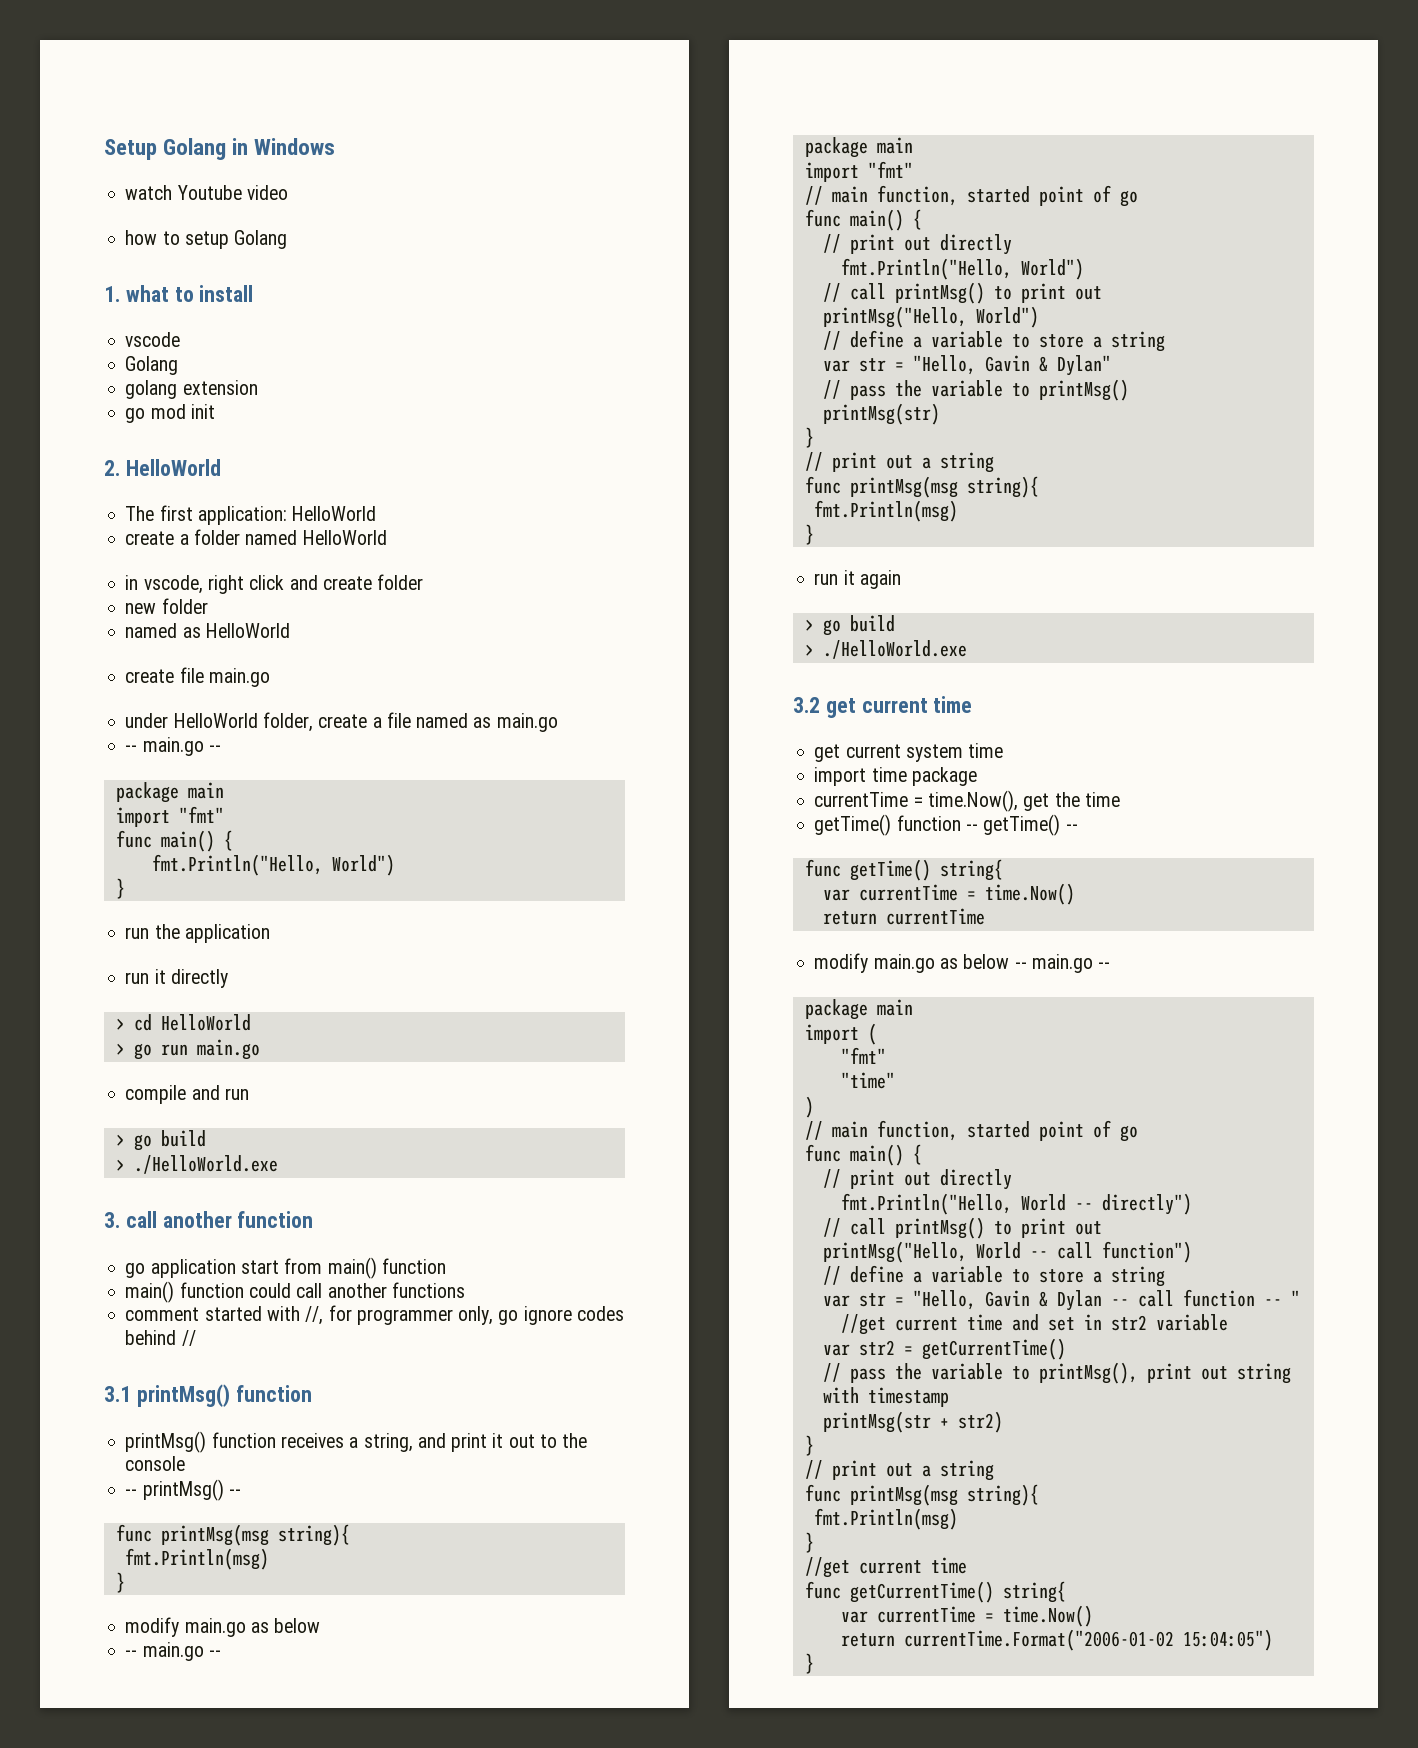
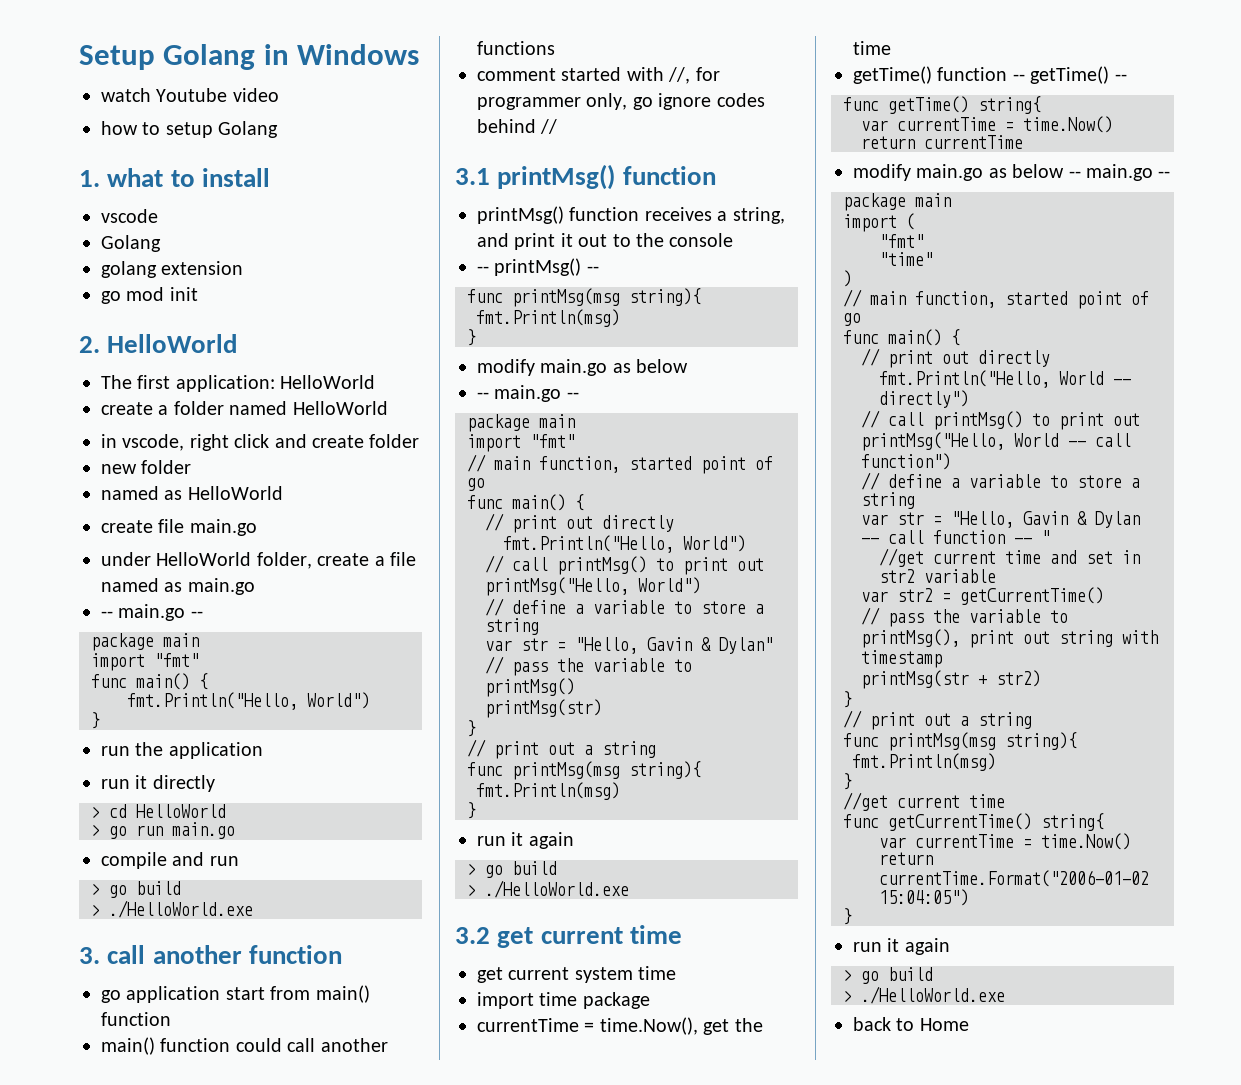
  return currentTime.Format("2006-01-02 15:04:05")
  }
+ run it again
+ > go build
+ > ./HelloWorld.exe
+ back to Home

